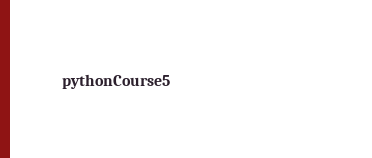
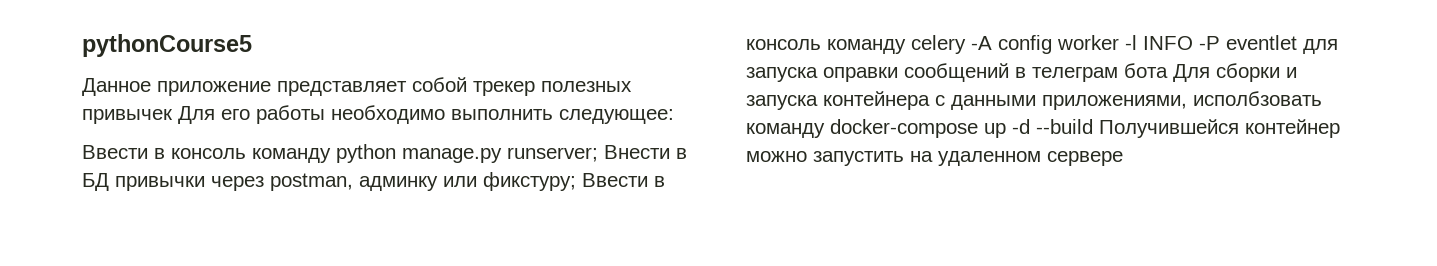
+ Данное приложение представляет собой трекер полезных привычек Для его работы необходимо выполнить следующее:
+ Ввести в консоль команду python manage.py runserver; Внести в БД привычки через postman, админку или фикстуру; Ввести в консоль команду celery -A config worker -l INFO -P eventlet для запуска оправки сообщений в телеграм бота Для сборки и запуска контейнера с данными приложениями, исполбзовать команду docker-compose up -d --build Получившейся контейнер можно запустить на удаленном сервере

